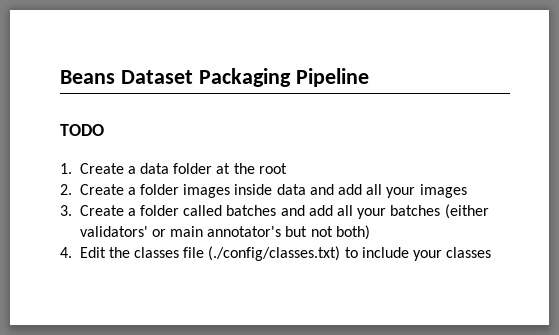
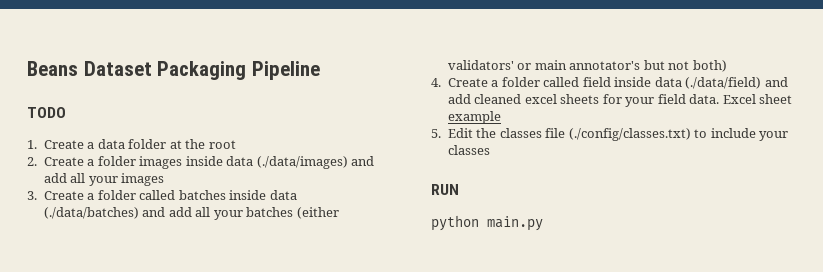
- 2. Create a folder images inside data and add all your images
+ 2. Create a folder images inside data (./data/images) and add all your images
- 3. Create a folder called batches and add all your batches (either validators' or main annotator's but not both)
+ 3. Create a folder called batches inside data (./data/batches) and add all your batches (either validators' or main annotator's but not both)
- 4. Edit the classes file (./config/classes.txt) to include your classes
+ 4. Create a folder called field inside data (./data/field) and add cleaned excel sheets for your field data. Excel sheet example
+ 5. Edit the classes file (./config/classes.txt) to include your classes
+ RUN
+ python main.py

